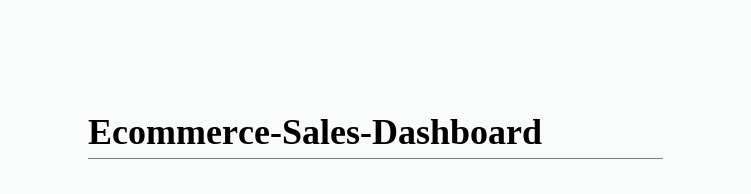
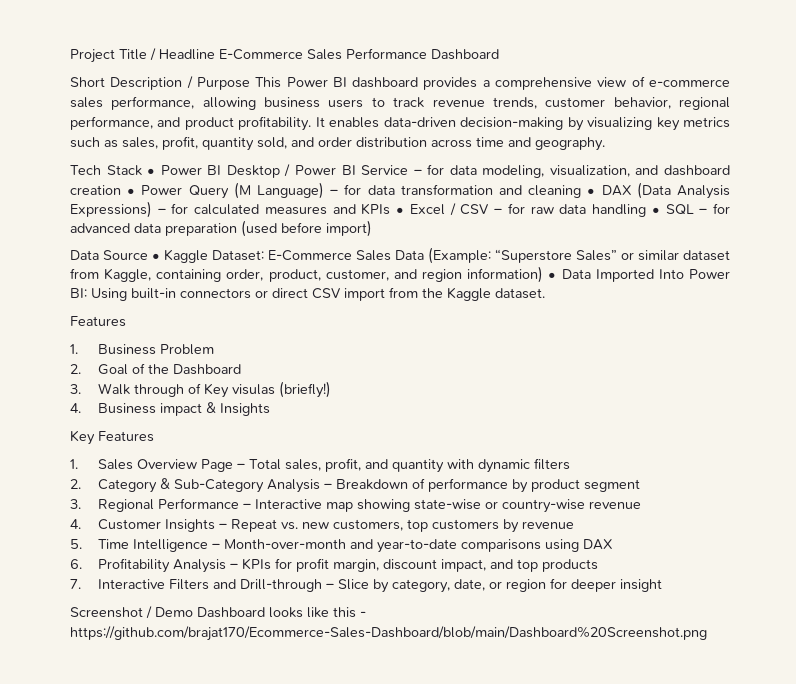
- Ecommerce-Sales-Dashboard
+ Project Title / Headline E-Commerce Sales Performance Dashboard
+ Short Description / Purpose This Power BI dashboard provides a comprehensive view of e-commerce sales performance, allowing business users to track revenue trends, customer behavior, regional performance, and product profitability. It enables data-driven decision-making by visualizing key metrics such as sales, profit, quantity sold, and order distribution across time and geography.
+ Tech Stack • Power BI Desktop / Power BI Service – for data modeling, visualization, and dashboard creation • Power Query (M Language) – for data transformation and cleaning • DAX (Data Analysis Expressions) – for calculated measures and KPIs • Excel / CSV – for raw data handling • SQL – for advanced data preparation (used before import)
+ Data Source • Kaggle Dataset: E-Commerce Sales Data (Example: “Superstore Sales” or similar dataset from Kaggle, containing order, product, customer, and region information) • Data Imported Into Power BI: Using built-in connectors or direct CSV import from the Kaggle dataset.
+ Features
+ 1. Business Problem
+ 2. Goal of the Dashboard
+ 3. Walk through of Key visulas (briefly!)
+ 4. Business impact & Insights
+ Key Features
+ 1. Sales Overview Page – Total sales, profit, and quantity with dynamic filters
+ 2. Category & Sub-Category Analysis – Breakdown of performance by product segment
+ 3. Regional Performance – Interactive map showing state-wise or country-wise revenue
+ 4. Customer Insights – Repeat vs. new customers, top customers by revenue
+ 5. Time Intelligence – Month-over-month and year-to-date comparisons using DAX
+ 6. Profitability Analysis – KPIs for profit margin, discount impact, and top products
+ 7. Interactive Filters and Drill-through – Slice by category, date, or region for deeper insight
+ Screenshot / Demo Dashboard looks like this - https://github.com/brajat170/Ecommerce-Sales-Dashboard/blob/main/Dashboard%20Screenshot.png

